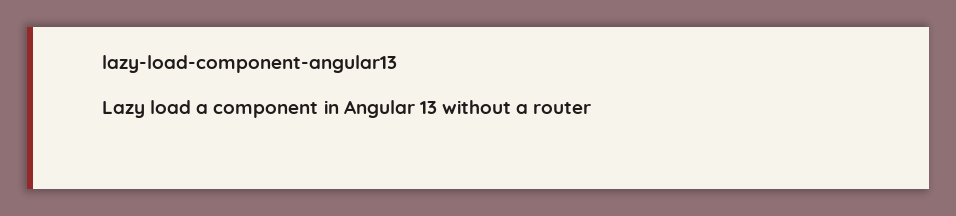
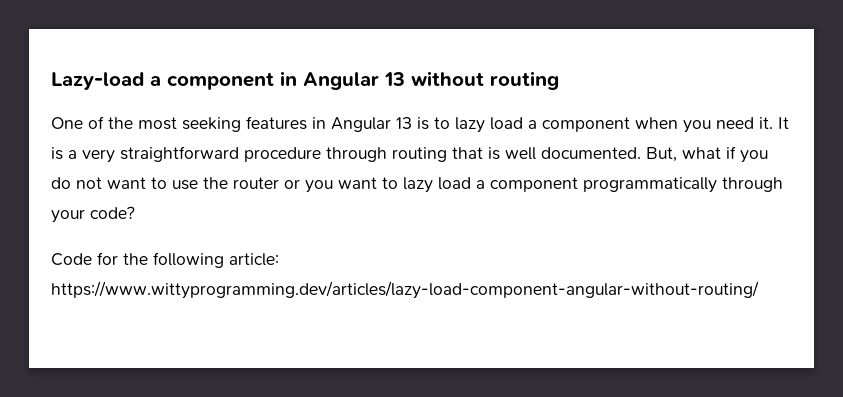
- lazy-load-component-angular13
- Lazy load a component in Angular 13 without a router
+ Lazy-load a component in Angular 13 without routing
+ One of the most seeking features in Angular 13 is to lazy load a component when you need it. It is a very straightforward procedure through routing that is well documented. But, what if you do not want to use the router or you want to lazy load a component programmatically through your code?
+ Code for the following article: https://www.wittyprogramming.dev/articles/lazy-load-component-angular-without-routing/

